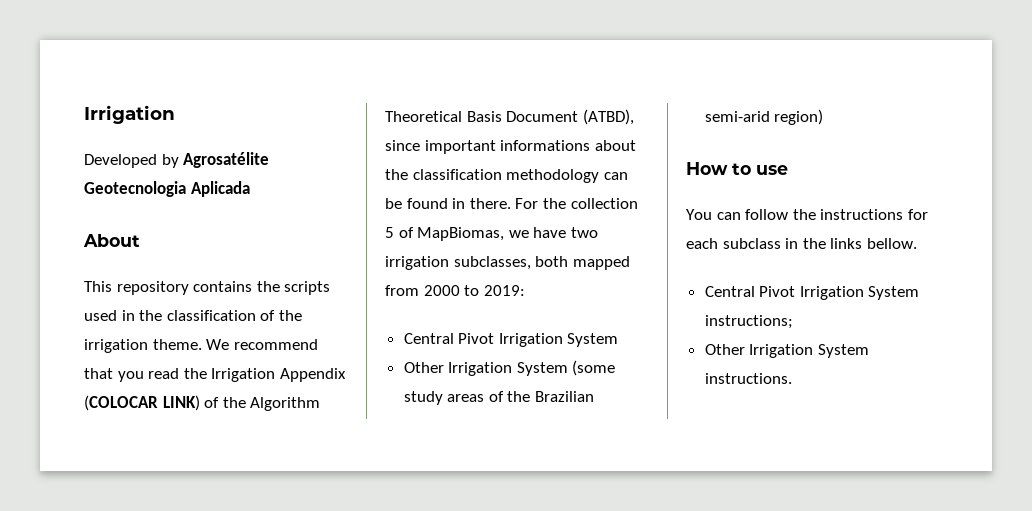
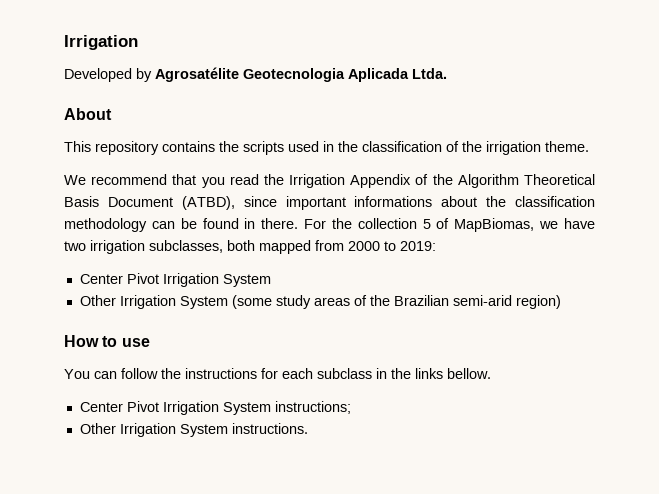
- Developed by Agrosatélite Geotecnologia Aplicada
+ Developed by Agrosatélite Geotecnologia Aplicada Ltda.
- This repository contains the scripts used in the classification of the irrigation theme. We recommend that you read the Irrigation Appendix (COLOCAR LINK) of the Algorithm Theoretical Basis Document (ATBD), since important informations about the classification methodology can be found in there.
+ This repository contains the scripts used in the classification of the irrigation theme.
+ We recommend that you read the Irrigation Appendix of the Algorithm Theoretical Basis Document (ATBD), since important informations about the classification methodology can be found in there.
  For the collection 5 of MapBiomas, we have two irrigation subclasses, both mapped from 2000 to 2019:
- Central Pivot Irrigation System
+ Center Pivot Irrigation System
- Central Pivot Irrigation System instructions;
+ Center Pivot Irrigation System instructions;

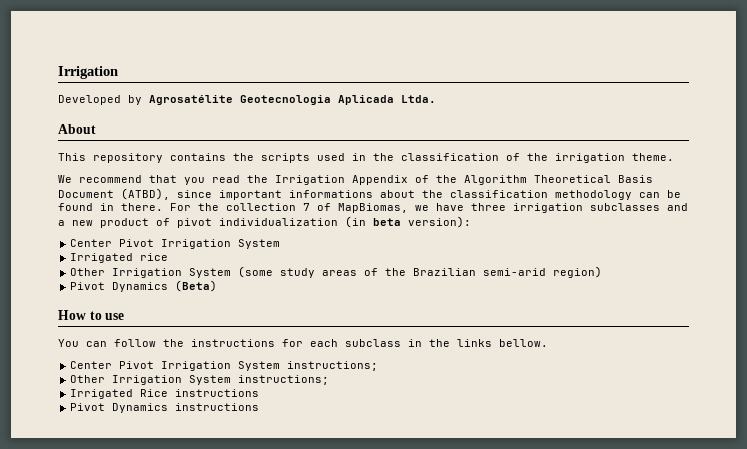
- For the collection 5 of MapBiomas, we have two irrigation subclasses, both mapped from 2000 to 2019:
+ For the collection 7 of MapBiomas, we have three irrigation subclasses and a new product of pivot individualization (in beta version):
  Center Pivot Irrigation System
+ Irrigated rice
+ Pivot Dynamics (Beta)
- Other Irrigation System instructions.
+ Other Irrigation System instructions;
+ Irrigated Rice instructions
+ Pivot Dynamics instructions

